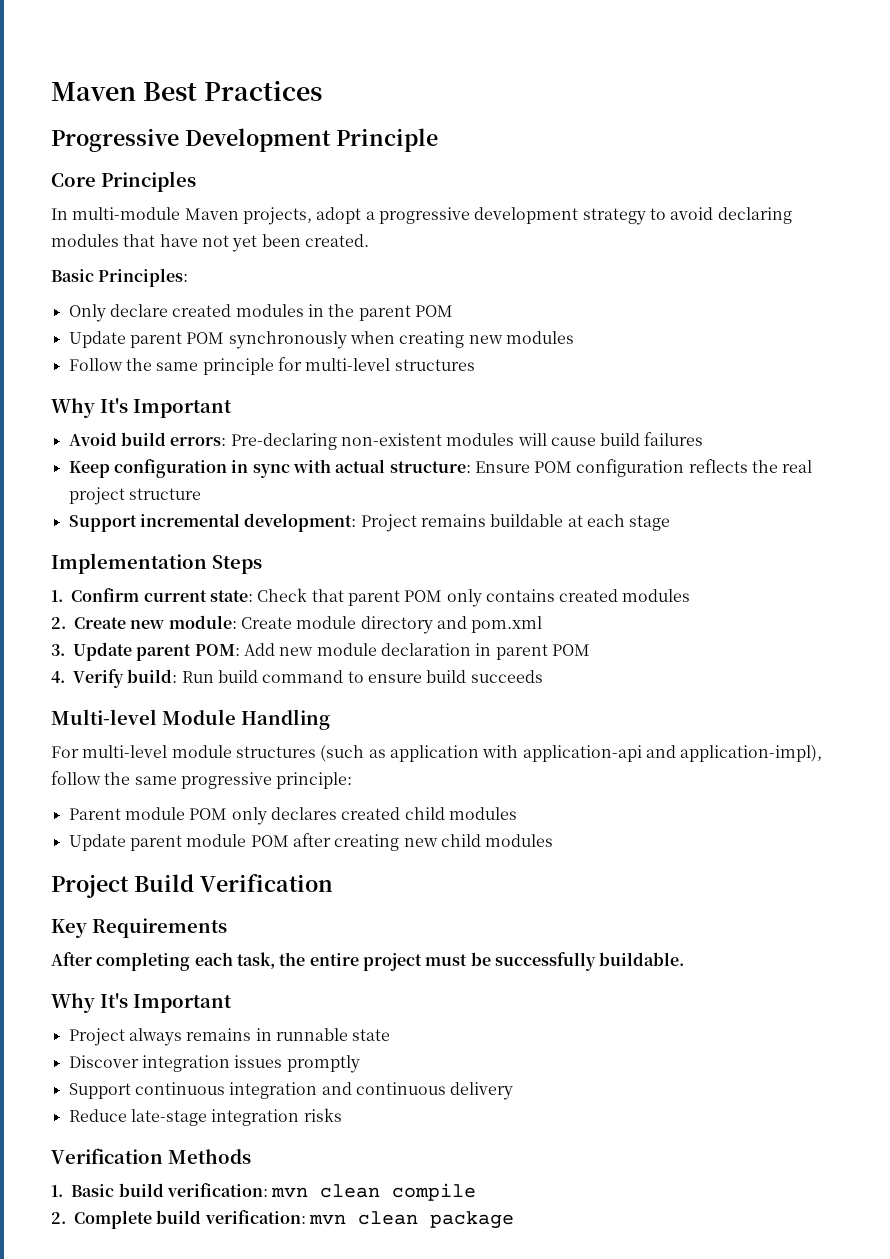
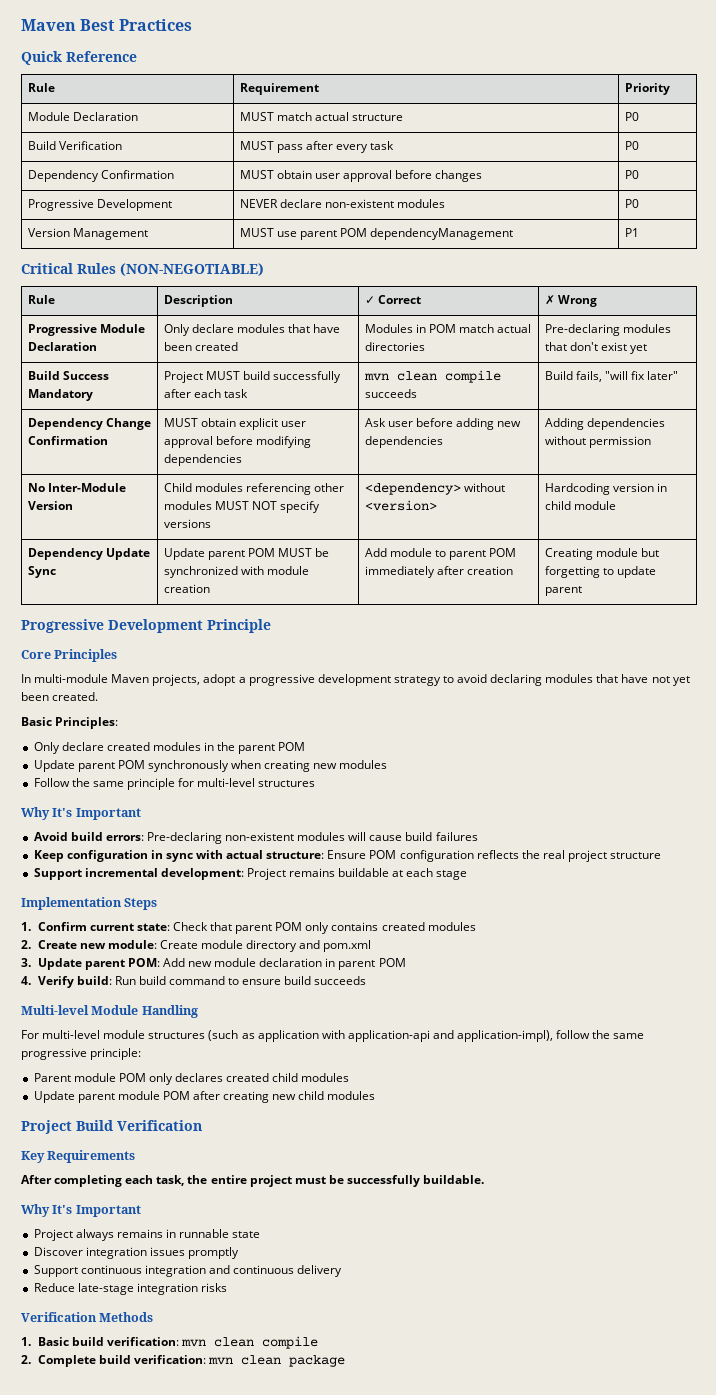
+ Quick Reference
+ Rule | Requirement | Priority
+ Module Declaration | MUST match actual structure | P0
+ Build Verification | MUST pass after every task | P0
+ Dependency Confirmation | MUST obtain user approval before changes | P0
+ Progressive Development | NEVER declare non-existent modules | P0
+ Version Management | MUST use parent POM dependencyManagement | P1
+ Critical Rules (NON-NEGOTIABLE)
+ Rule | Description | ✓ Correct | ✗ Wrong
+ Progressive Module Declaration | Only declare modules that have been created | Modules in POM match actual directories | Pre-declaring modules that don't exist yet
+ Build Success Mandatory | Project MUST build successfully after each task | mvn clean compile succeeds | Build fails, "will fix later"
+ Dependency Change Confirmation | MUST obtain explicit user approval before modifying dependencies | Ask user before adding new dependencies | Adding dependencies without permission
+ No Inter-Module Version | Child modules referencing other modules MUST NOT specify versions | <dependency> without <version> | Hardcoding version in child module
+ Dependency Update Sync | Update parent POM MUST be synchronized with module creation | Add module to parent POM immediately after creation | Creating module but forgetting to update parent

